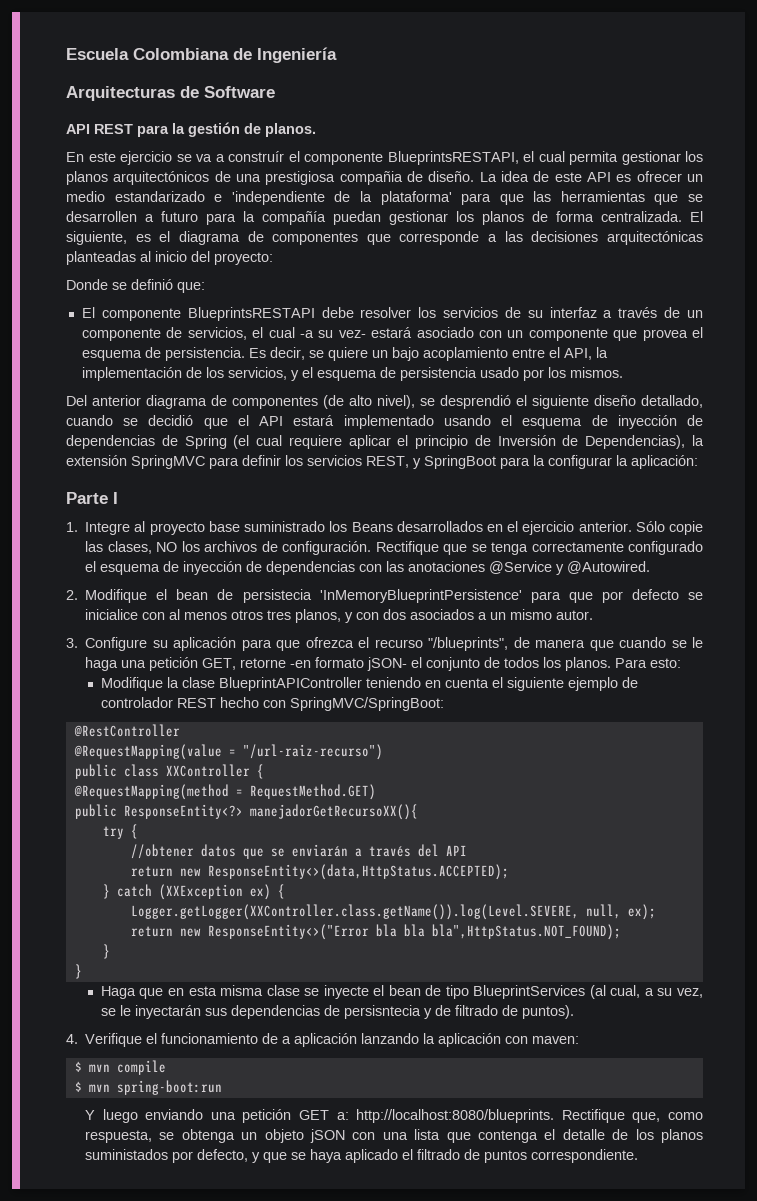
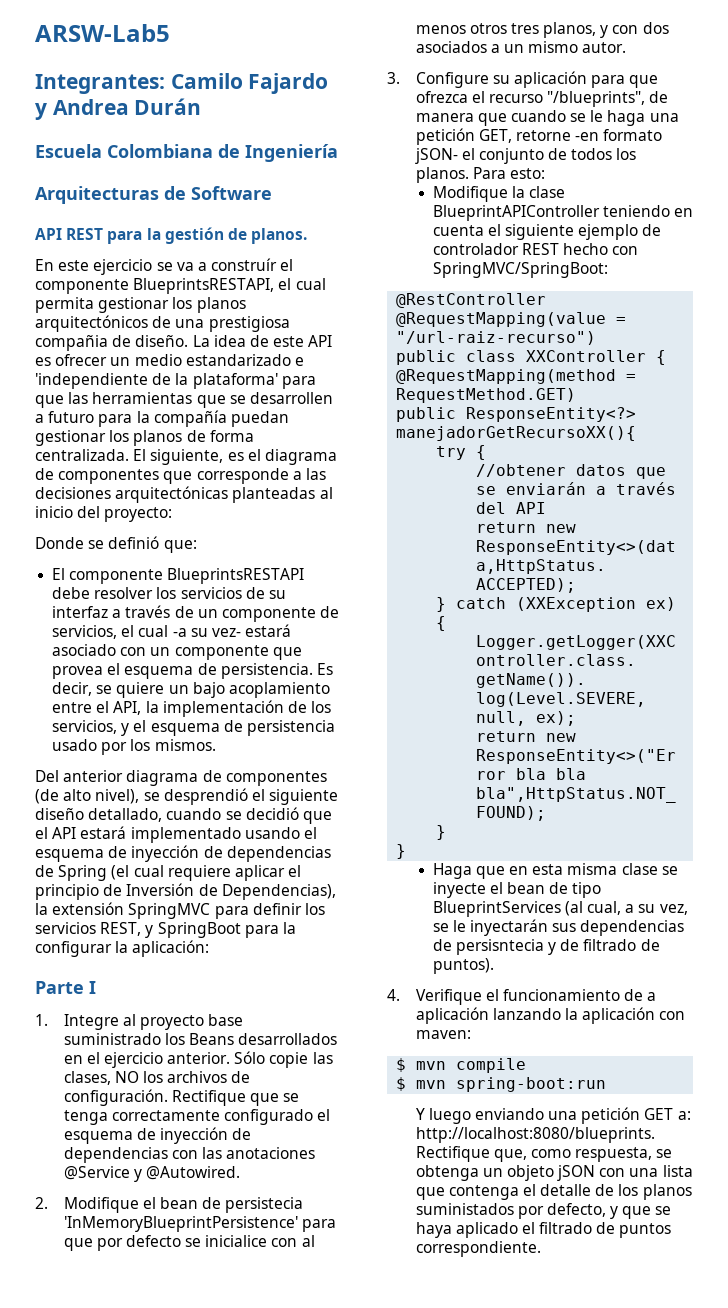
+ ARSW-Lab5
+ Integrantes: Camilo Fajardo y Andrea Durán

